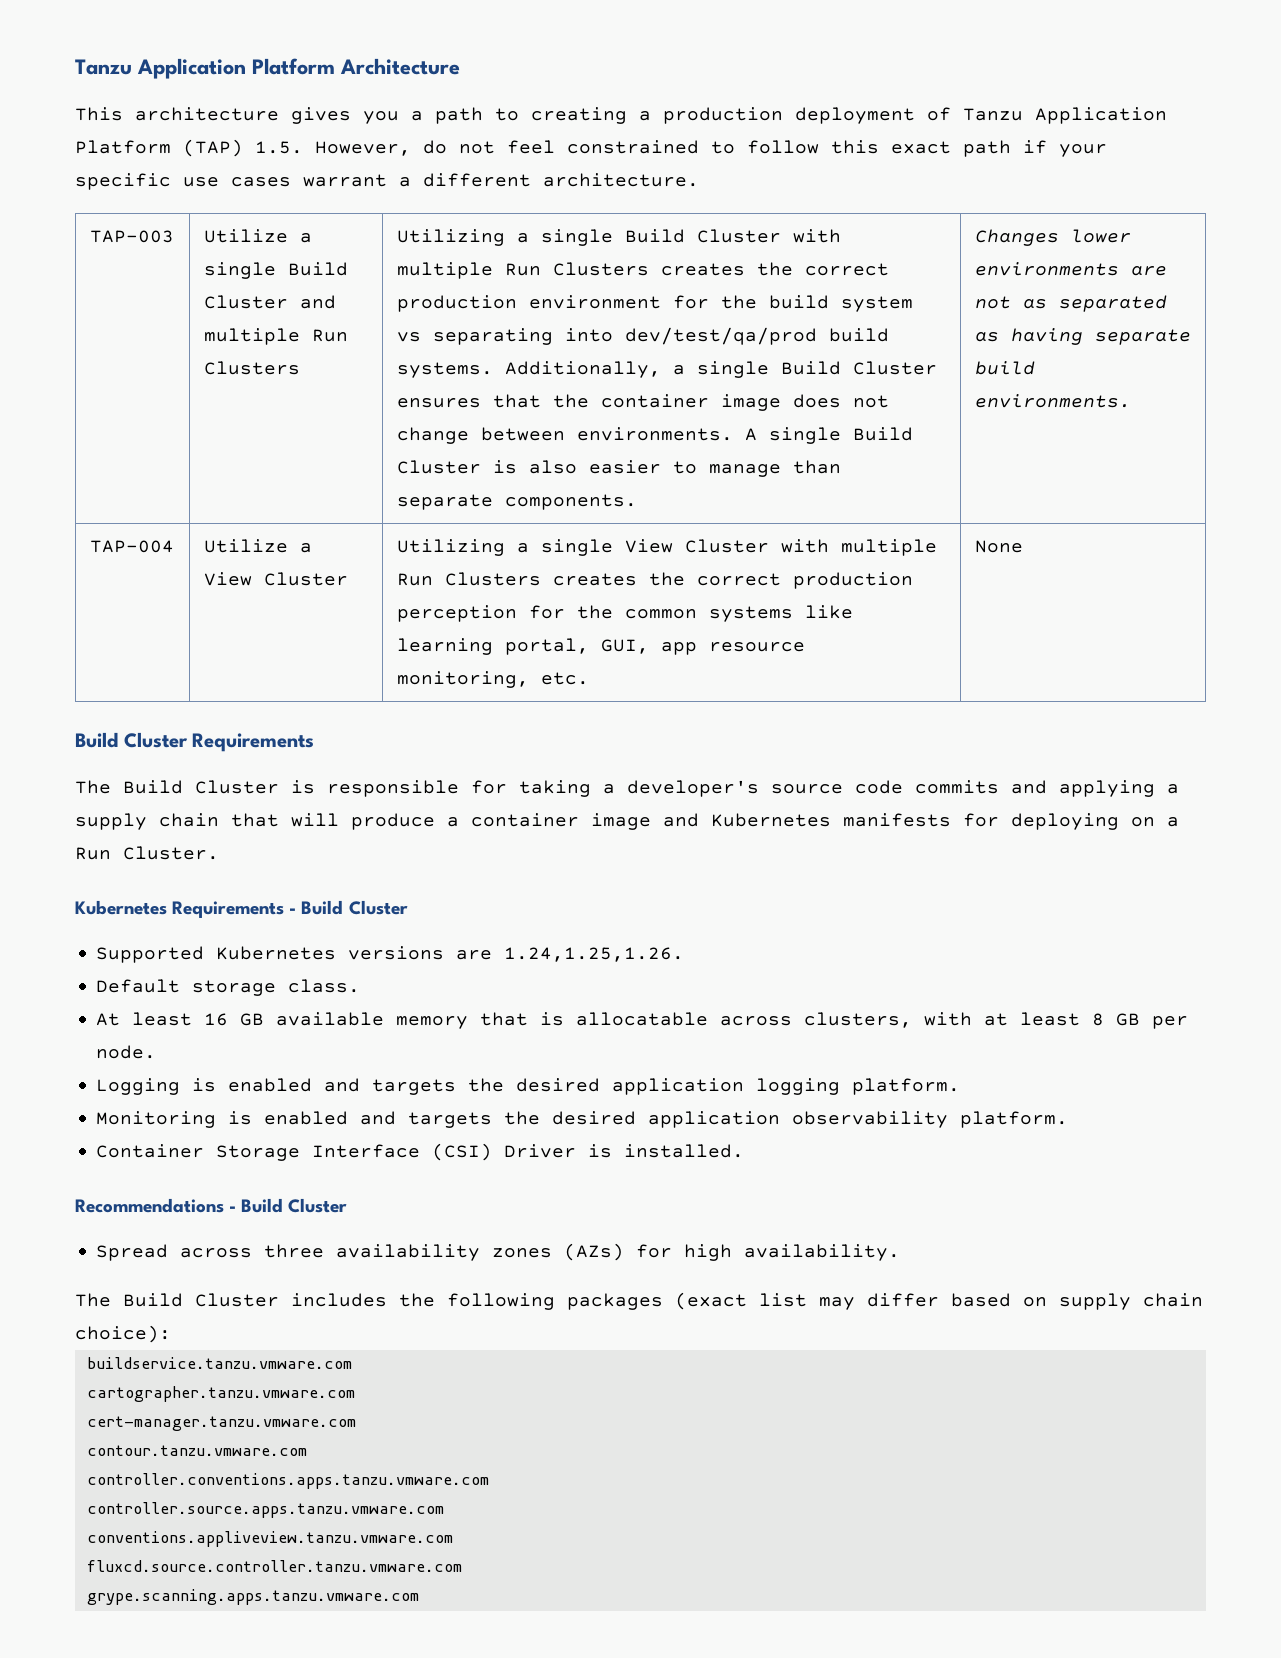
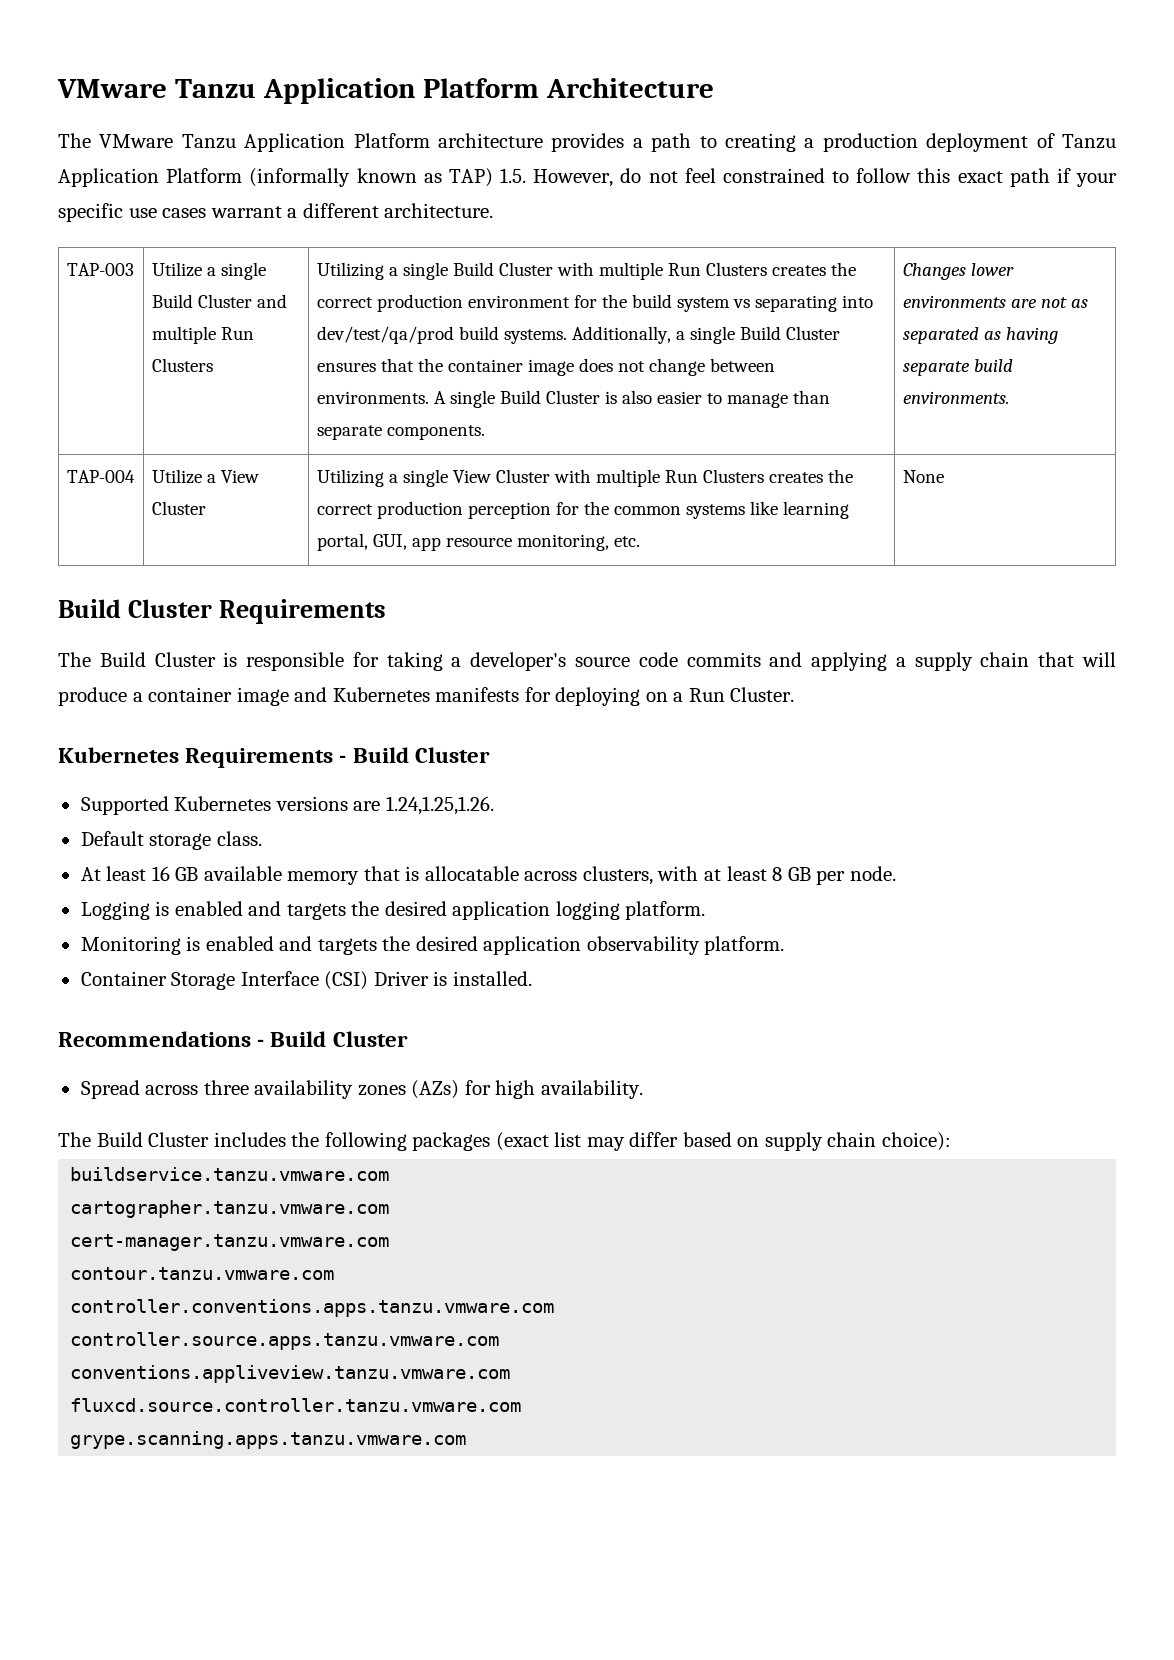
- Tanzu Application Platform Architecture
+ VMware Tanzu Application Platform Architecture
- This architecture gives you a path to creating a production deployment of Tanzu Application Platform (TAP) 1.5. However, do not feel constrained to follow this exact path if your specific use cases warrant a different architecture.
+ The VMware Tanzu Application Platform architecture provides a path to creating a production deployment of Tanzu Application Platform (informally known as TAP) 1.5. However, do not feel constrained to follow this exact path if your specific use cases warrant a different architecture.

